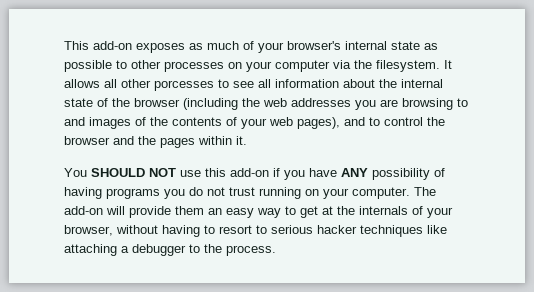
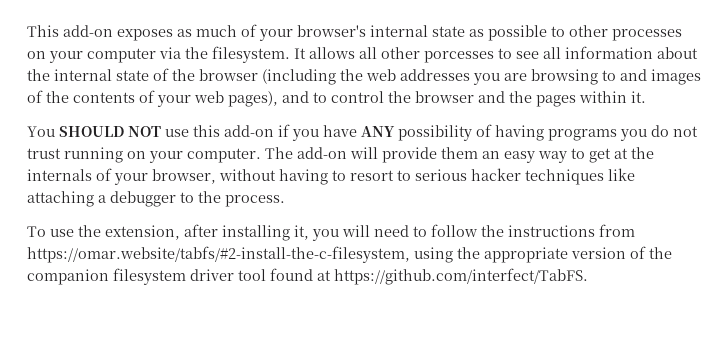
+ To use the extension, after installing it, you will need to follow the instructions from https://omar.website/tabfs/#2-install-the-c-filesystem, using the appropriate version of the companion filesystem driver tool found at https://github.com/interfect/TabFS.

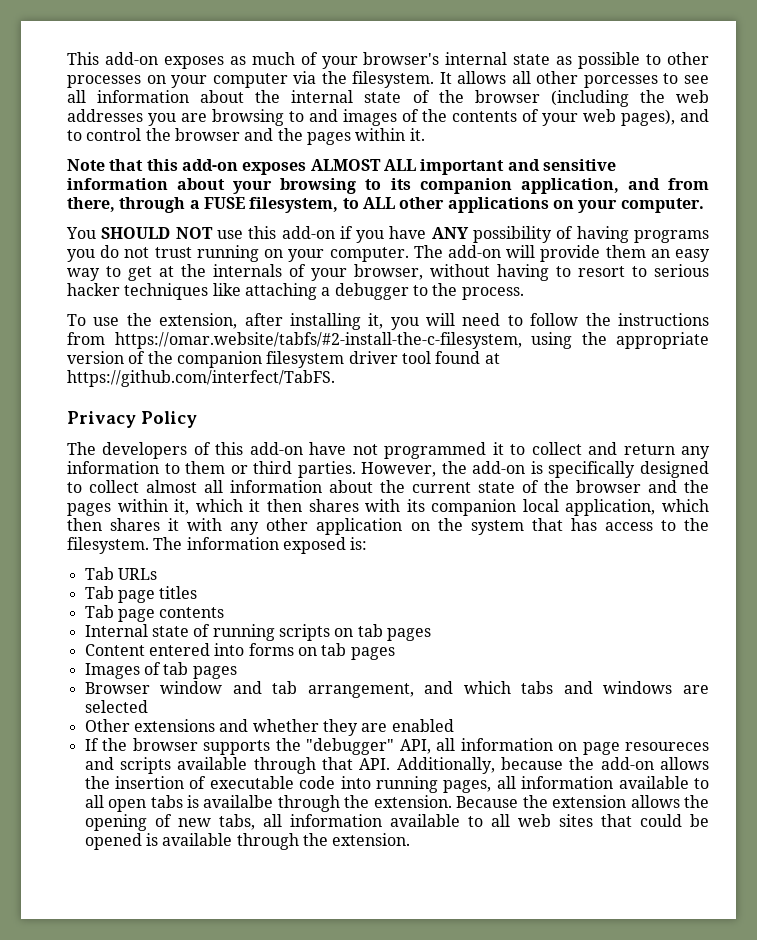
+ Note that this add-on exposes ALMOST ALL important and sensitive information about your browsing to its companion application, and from there, through a FUSE filesystem, to ALL other applications on your computer.
+ Privacy Policy
+ The developers of this add-on have not programmed it to collect and return any information to them or third parties. However, the add-on is specifically designed to collect almost all information about the current state of the browser and the pages within it, which it then shares with its companion local application, which then shares it with any other application on the system that has access to the filesystem. The information exposed is:
+ Tab URLs
+ Tab page titles
+ Tab page contents
+ Internal state of running scripts on tab pages
+ Content entered into forms on tab pages
+ Images of tab pages
+ Browser window and tab arrangement, and which tabs and windows are selected
+ Other extensions and whether they are enabled
+ If the browser supports the "debugger" API, all information on page resoureces and scripts available through that API. Additionally, because the add-on allows the insertion of executable code into running pages, all information available to all open tabs is availalbe through the extension. Because the extension allows the opening of new tabs, all information available to all web sites that could be opened is available through the extension.

